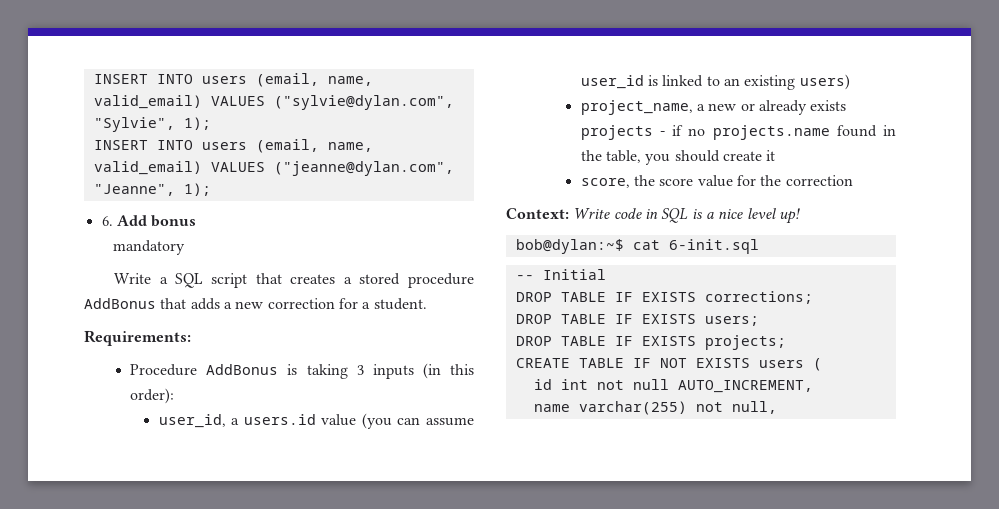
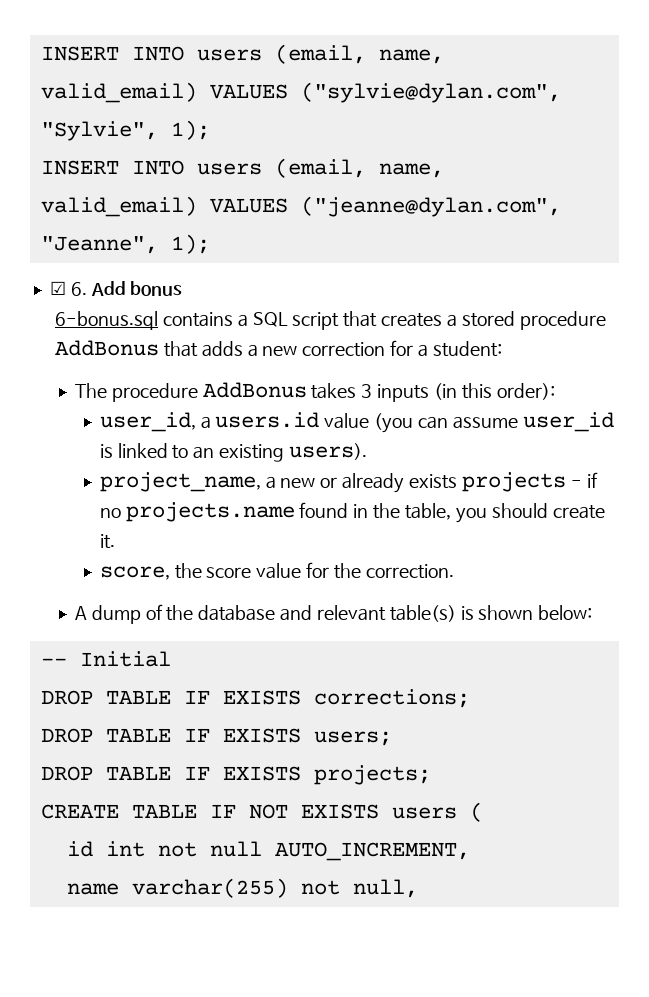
- 6. Add bonus
+ ☑ 6. Add bonus
- mandatory
- Write a SQL script that creates a stored procedure AddBonus that adds a new correction for a student.
- Requirements:
- Procedure AddBonus is taking 3 inputs (in this order):
+ 6-bonus.sql contains a SQL script that creates a stored procedure AddBonus that adds a new correction for a student:
+ The procedure AddBonus takes 3 inputs (in this order):
- user_id, a users.id value (you can assume user_id is linked to an existing users)
+ user_id, a users.id value (you can assume user_id is linked to an existing users).
- project_name, a new or already exists projects - if no projects.name found in the table, you should create it
+ project_name, a new or already exists projects - if no projects.name found in the table, you should create it.
- score, the score value for the correction
- Context: Write code in SQL is a nice level up!
- bob@dylan:~$ cat 6-init.sql
+ score, the score value for the correction.
+ A dump of the database and relevant table(s) is shown below:

